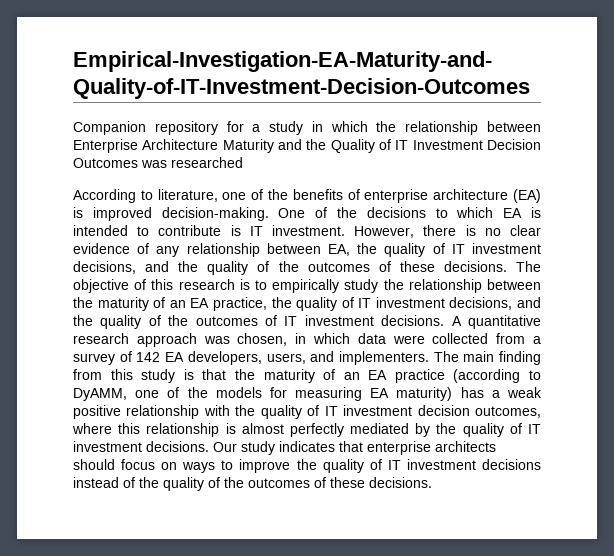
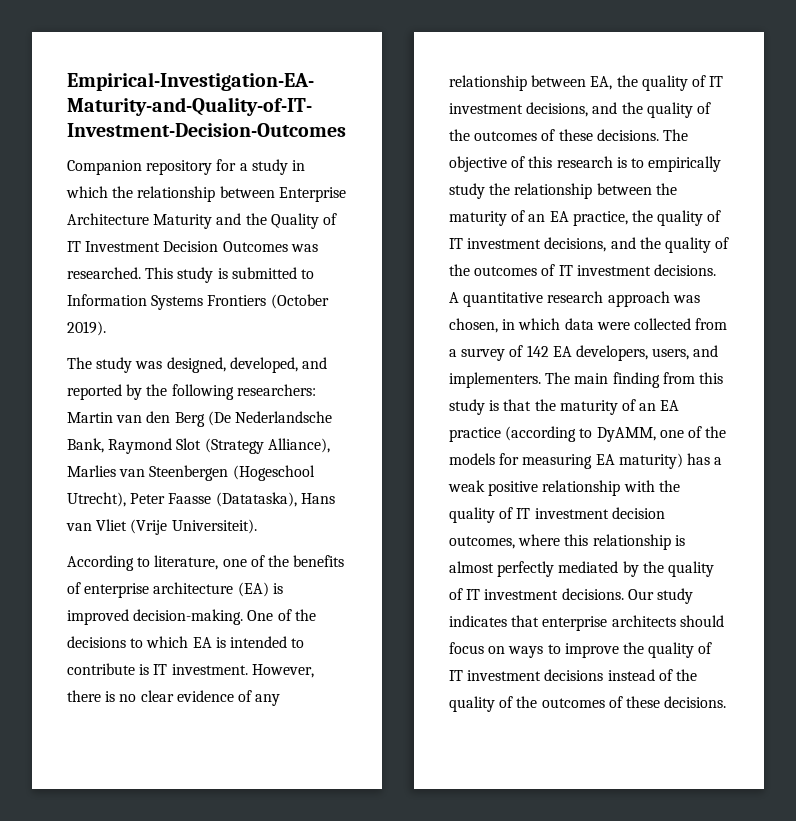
- Companion repository for a study in which the relationship between Enterprise Architecture Maturity and the Quality of IT Investment Decision Outcomes was researched
+ Companion repository for a study in which the relationship between Enterprise Architecture Maturity and the Quality of IT Investment Decision Outcomes was researched. This study is submitted to Information Systems Frontiers (October 2019).
+ The study was designed, developed, and reported by the following researchers: Martin van den Berg (De Nederlandsche Bank, Raymond Slot (Strategy Alliance), Marlies van Steenbergen (Hogeschool Utrecht), Peter Faasse (Datataska), Hans van Vliet (Vrije Universiteit).

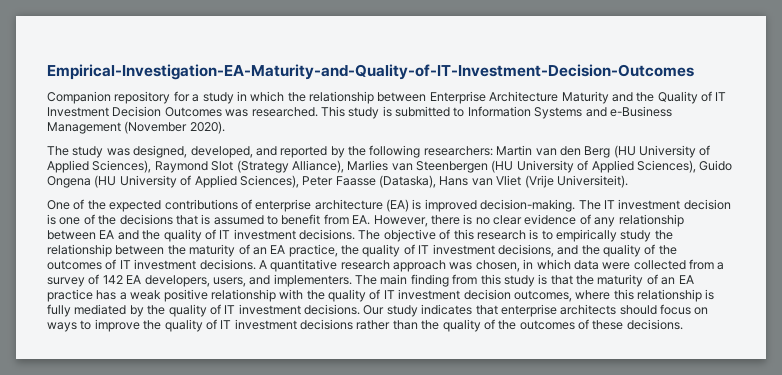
- This study is submitted to Information Systems Frontiers (October 2019).
+ This study is submitted to Information Systems and e-Business Management (November 2020).
- The study was designed, developed, and reported by the following researchers: Martin van den Berg (De Nederlandsche Bank, Raymond Slot (Strategy Alliance), Marlies van Steenbergen (Hogeschool Utrecht), Peter Faasse (Datataska), Hans van Vliet (Vrije Universiteit).
+ The study was designed, developed, and reported by the following researchers: Martin van den Berg (HU University of Applied Sciences), Raymond Slot (Strategy Alliance), Marlies van Steenbergen (HU University of Applied Sciences), Guido Ongena (HU University of Applied Sciences), Peter Faasse (Dataska), Hans van Vliet (Vrije Universiteit).
- According to literature, one of the benefits of enterprise architecture (EA) is improved decision-making.
+ One of the expected contributions of enterprise architecture (EA) is improved decision-making.
- One of the decisions to which EA is intended to contribute is IT investment. However, there is no clear evidence of any relationship between EA, the quality of IT investment decisions, and the quality of the outcomes of these decisions.
+ The IT investment decision is one of the decisions that is assumed to benefit from EA. However, there is no clear evidence of any relationship between EA and the quality of IT investment decisions.
- The main finding from this study is that the maturity of an EA practice (according to DyAMM, one of the models for measuring EA maturity) has a weak positive relationship with the quality of IT investment decision outcomes, where this relationship is almost perfectly mediated by the quality of IT investment decisions.
+ The main finding from this study is that the maturity of an EA practice has a weak positive relationship with the quality of IT investment decision outcomes, where this relationship is fully mediated by the quality of IT investment decisions.
- Our study indicates that enterprise architects should focus on ways to improve the quality of IT investment decisions instead of the quality of the outcomes of these decisions.
+ Our study indicates that enterprise architects should focus on ways to improve the quality of IT investment decisions rather than the quality of the outcomes of these decisions.

